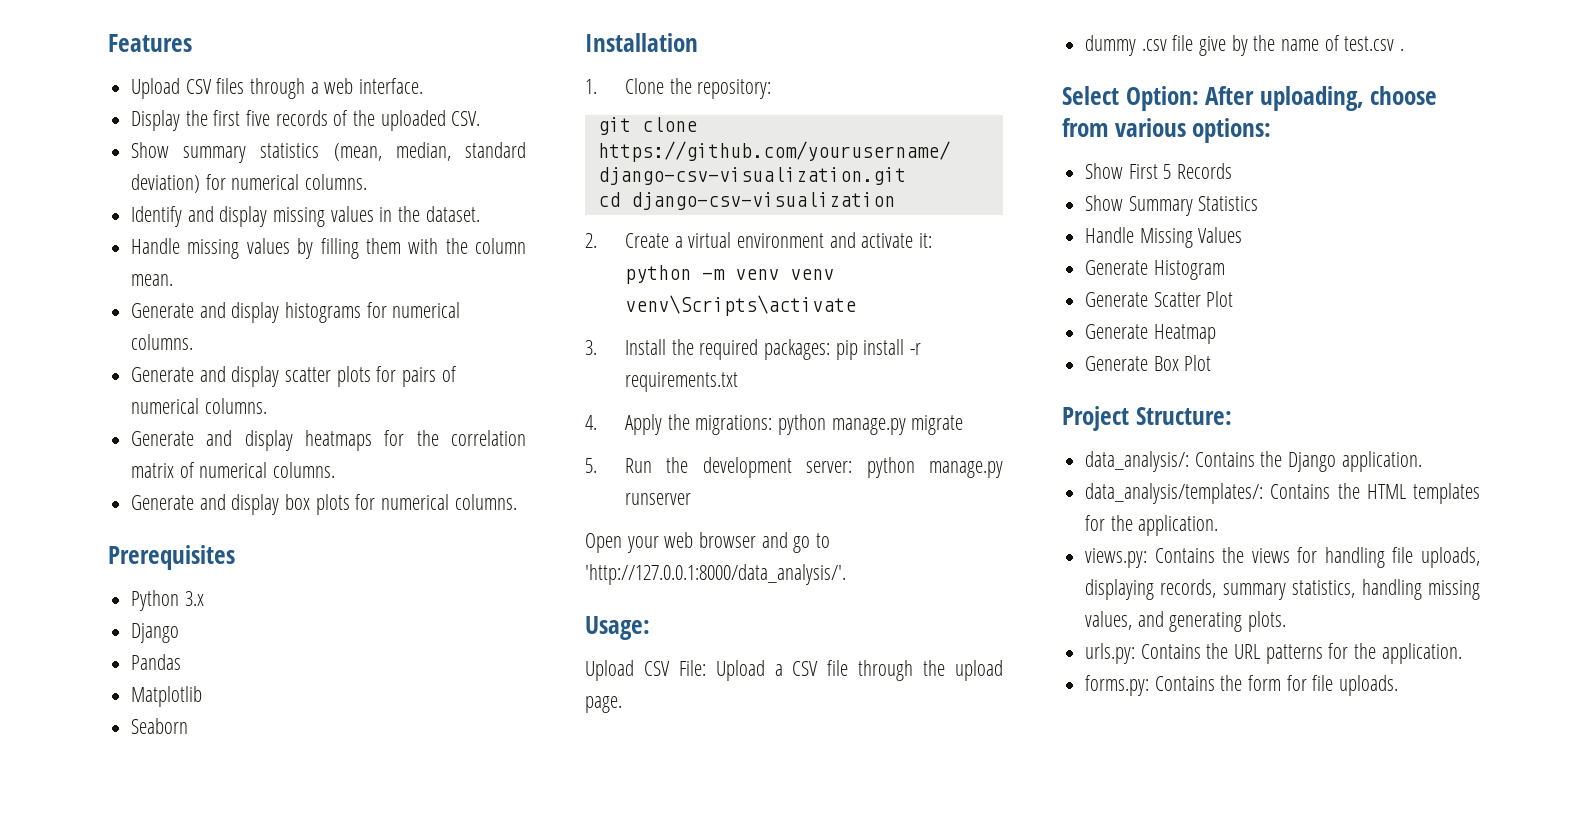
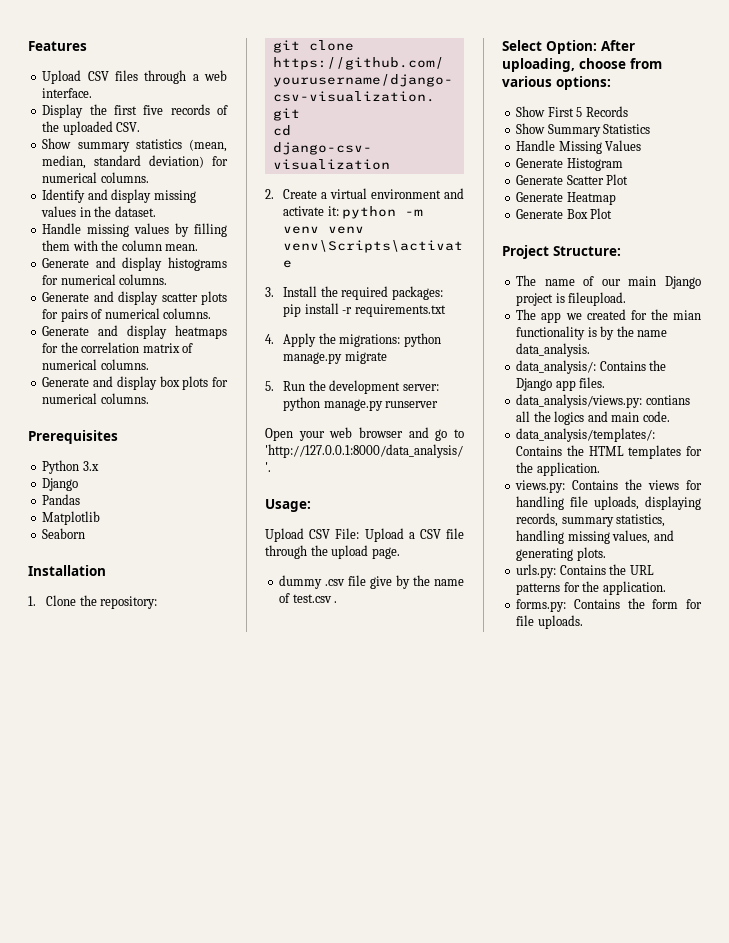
- data_analysis/: Contains the Django application.
+ The name of our main Django project is fileupload.
+ The app we created for the mian functionality is by the name data_analysis.
+ data_analysis/: Contains the Django app files.
+ data_analysis/views.py: contians all the logics and main code.

